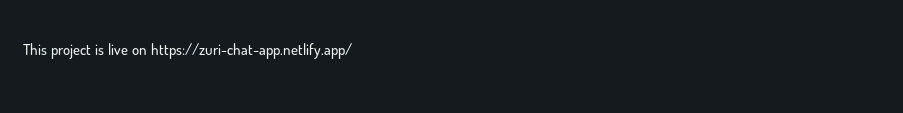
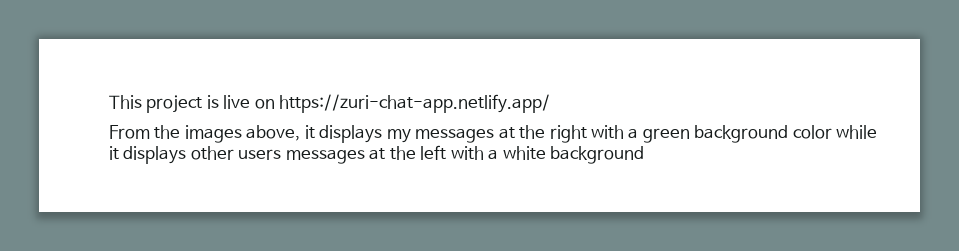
+ From the images above, it displays my messages at the right with a green background color while it displays other users messages at the left with a white background

